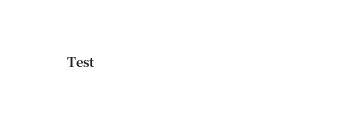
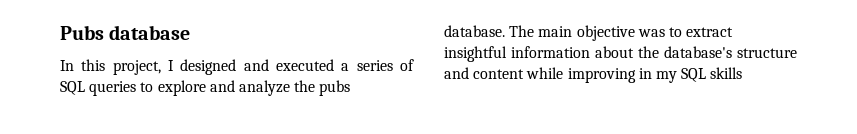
- Test
+ Pubs database
+ In this project, I designed and executed a series of SQL queries to explore and analyze the pubs database. The main objective was to extract insightful information about the database's structure and content while improving in my SQL skills

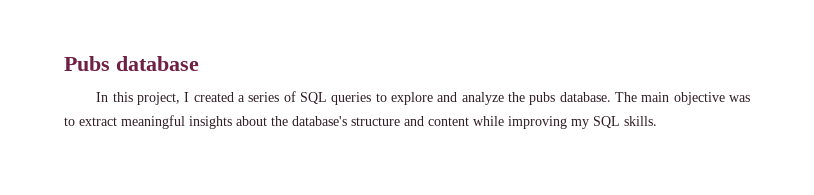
- In this project, I designed and executed a series of SQL queries to explore and analyze the pubs database.
+ In this project, I created a series of SQL queries to explore and analyze the pubs database.
- The main objective was to extract insightful information about the database's structure and content while improving in my SQL skills
+ The main objective was to extract meaningful insights about the database's structure and content while improving my SQL skills.

